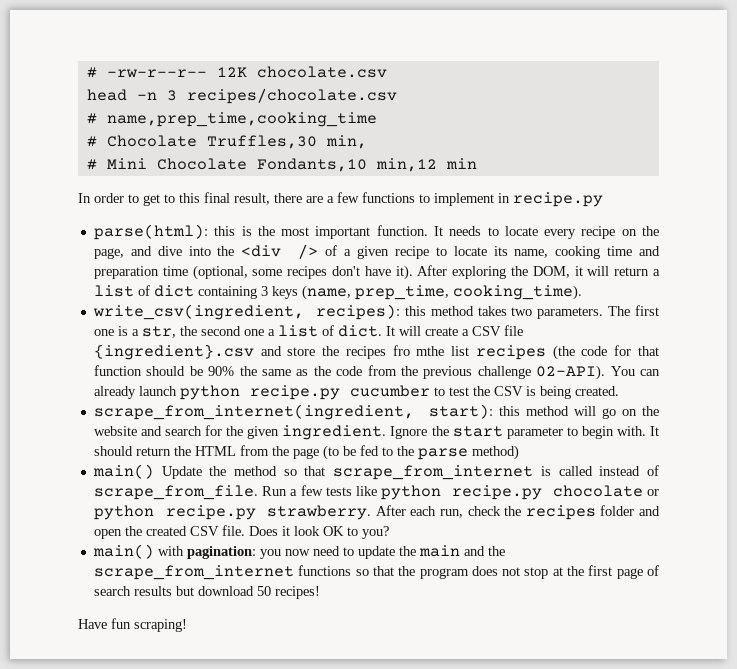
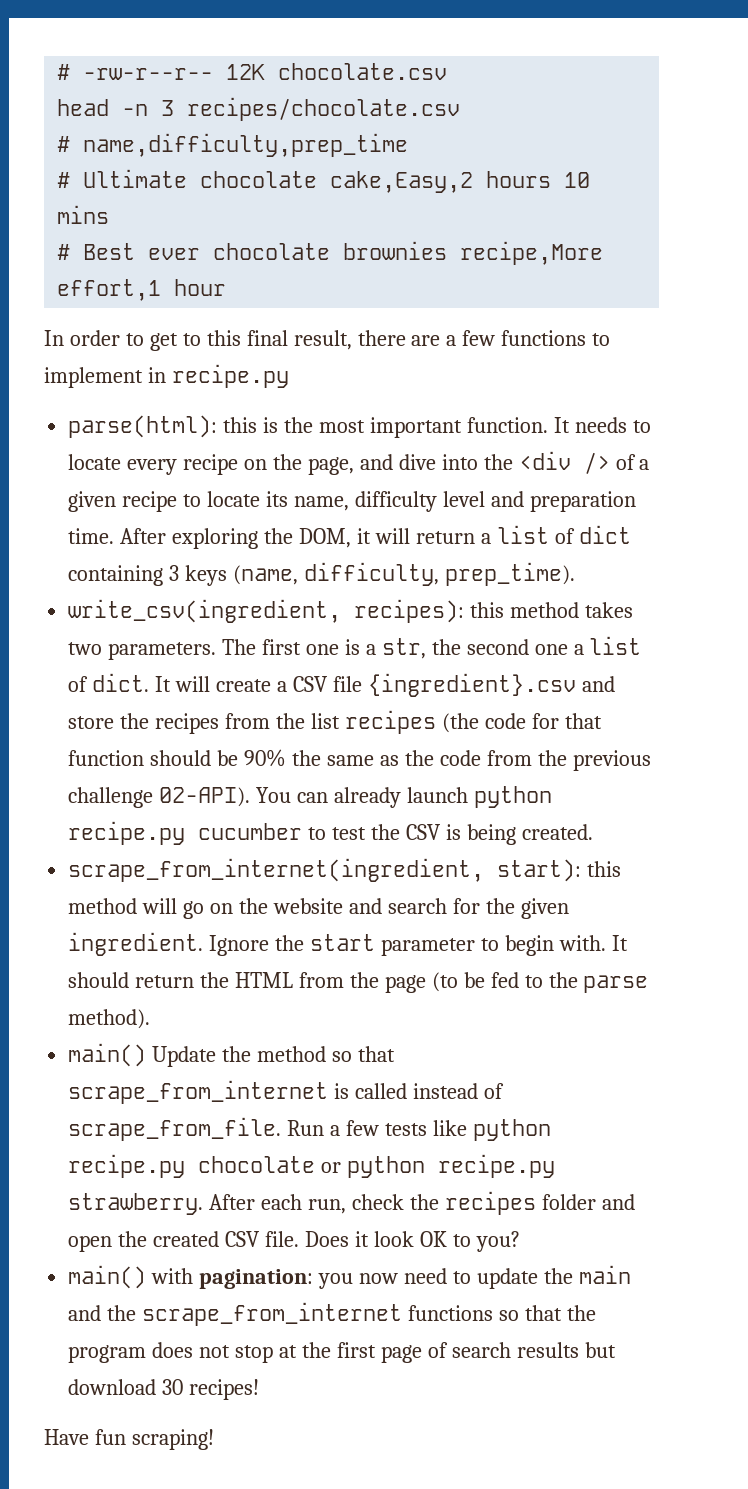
- # name,prep_time,cooking_time
- # Chocolate Truffles,30 min,
- # Mini Chocolate Fondants,10 min,12 min
+ # name,difficulty,prep_time
+ # Ultimate chocolate cake,Easy,2 hours 10 mins
+ # Best ever chocolate brownies recipe,More effort,1 hour
- It needs to locate every recipe on the page, and dive into the <div /> of a given recipe to locate its name, cooking time and preparation time (optional, some recipes don't have it).
+ It needs to locate every recipe on the page, and dive into the <div /> of a given recipe to locate its name, difficulty level and preparation time.
- After exploring the DOM, it will return a list of dict containing 3 keys (name, prep_time, cooking_time).
+ After exploring the DOM, it will return a list of dict containing 3 keys (name, difficulty, prep_time).
- It will create a CSV file {ingredient}.csv and store the recipes fro mthe list recipes (the code for that function should be 90% the same as the code from the previous challenge 02-API).
+ It will create a CSV file {ingredient}.csv and store the recipes from the list recipes (the code for that function should be 90% the same as the code from the previous challenge 02-API).
- It should return the HTML from the page (to be fed to the parse method)
+ It should return the HTML from the page (to be fed to the parse method).
- main() with pagination: you now need to update the main and the scrape_from_internet functions so that the program does not stop at the first page of search results but download 50 recipes!
+ main() with pagination: you now need to update the main and the scrape_from_internet functions so that the program does not stop at the first page of search results but download 30 recipes!

